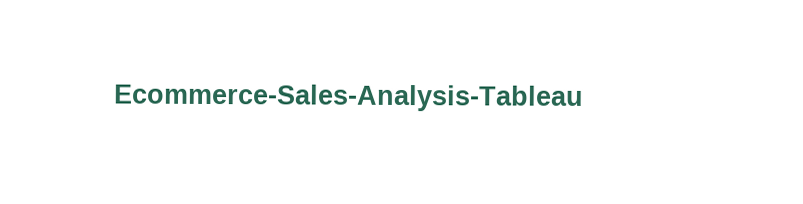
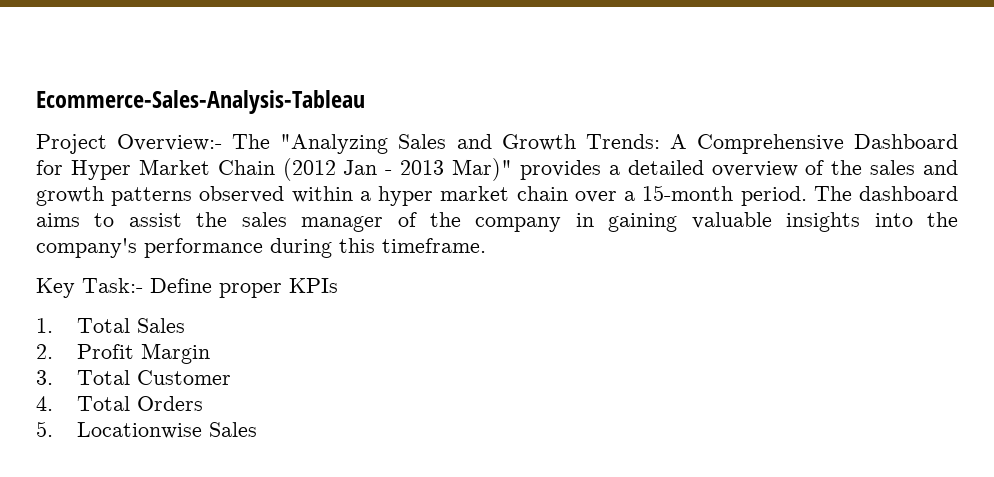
+ Project Overview:- The "Analyzing Sales and Growth Trends: A Comprehensive Dashboard for Hyper Market Chain (2012 Jan - 2013 Mar)" provides a detailed overview of the sales and growth patterns observed within a hyper market chain over a 15-month period. The dashboard aims to assist the sales manager of the company in gaining valuable insights into the company's performance during this timeframe.
+ Key Task:- Define proper KPIs
+ 1. Total Sales
+ 2. Profit Margin
+ 3. Total Customer
+ 4. Total Orders
+ 5. Locationwise Sales

